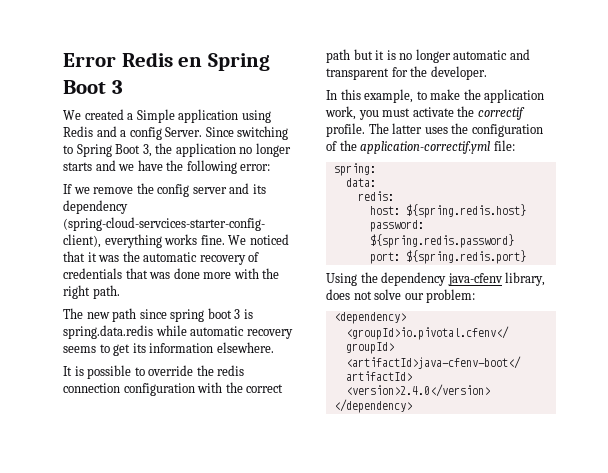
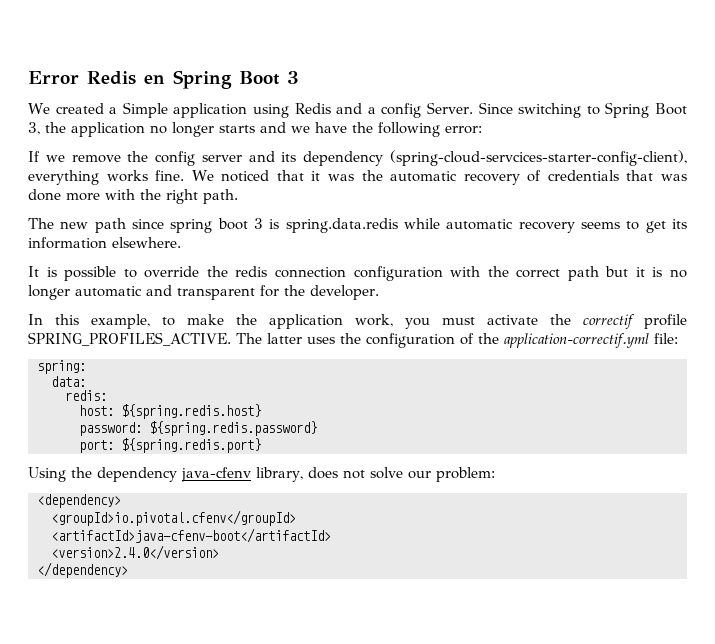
- In this example, to make the application work, you must activate the correctif profile.
+ In this example, to make the application work, you must activate the correctif profile SPRING_PROFILES_ACTIVE.

